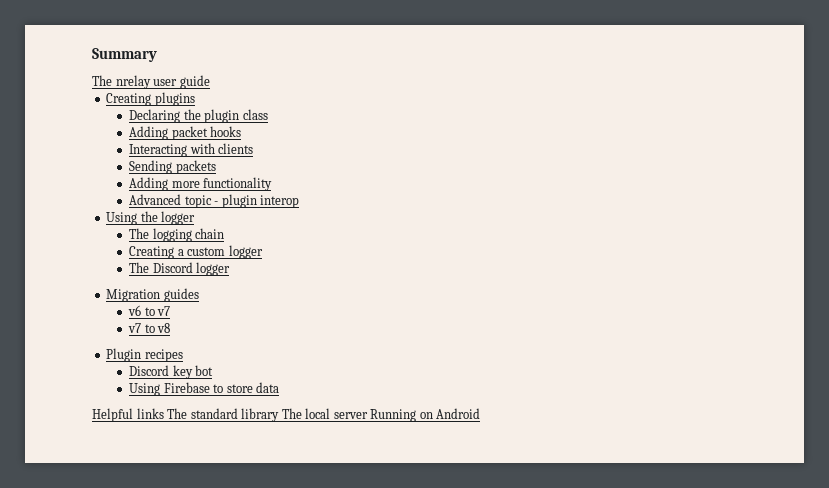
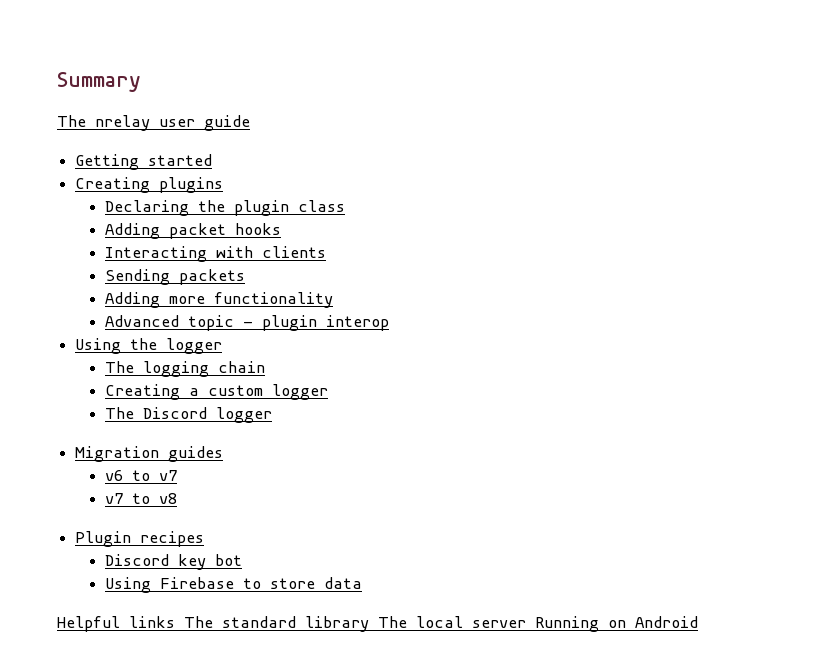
+ Getting started

